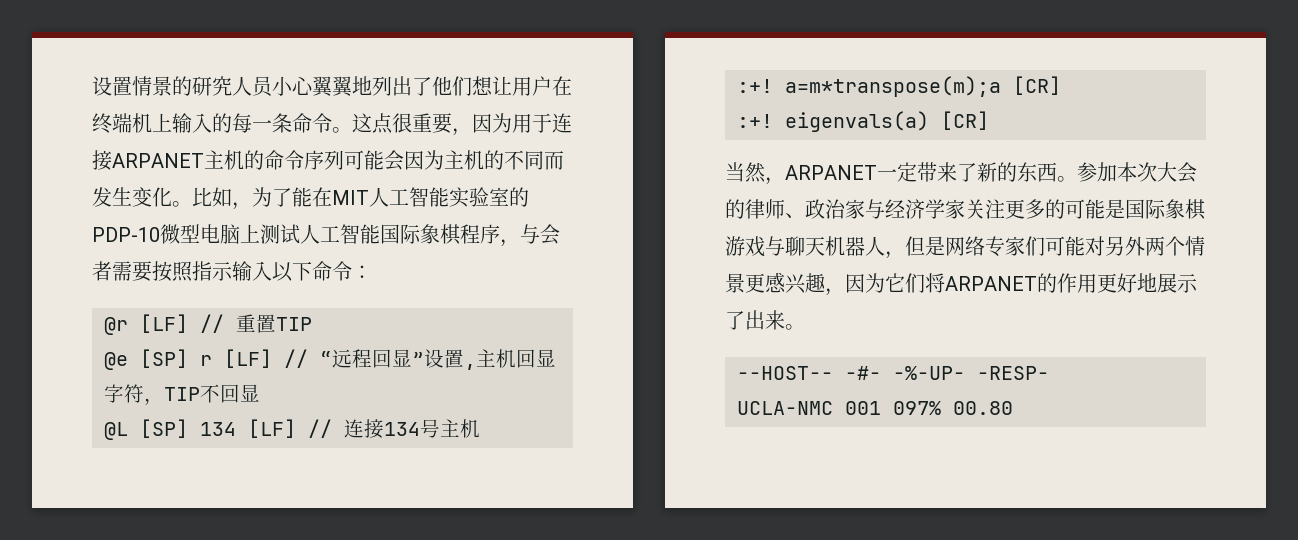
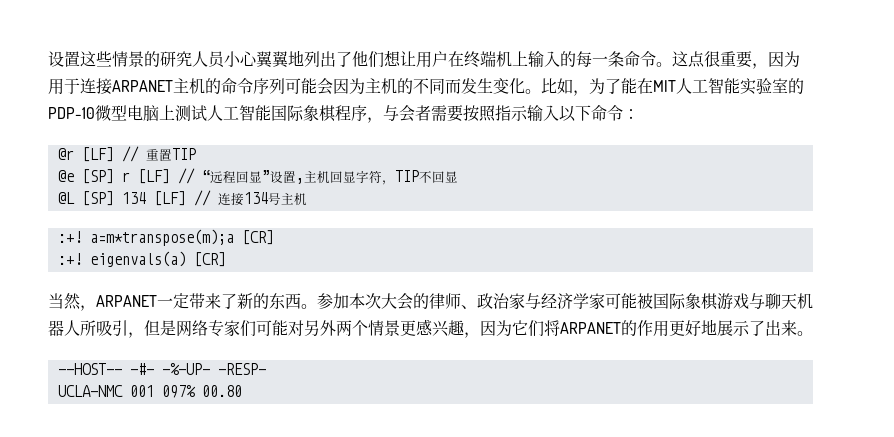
- 设置情景的研究人员小心翼翼地列出了他们想让用户在终端机上输入的每一条命令。
+ 设置这些情景的研究人员小心翼翼地列出了他们想让用户在终端机上输入的每一条命令。
- 参加本次大会的律师、政治家与经济学家关注更多的可能是国际象棋游戏与聊天机器人，但是网络专家们可能对另外两个情景更感兴趣，因为它们将ARPANET的作用更好地展示了出来。
+ 参加本次大会的律师、政治家与经济学家可能被国际象棋游戏与聊天机器人所吸引，但是网络专家们可能对另外两个情景更感兴趣，因为它们将ARPANET的作用更好地展示了出来。

